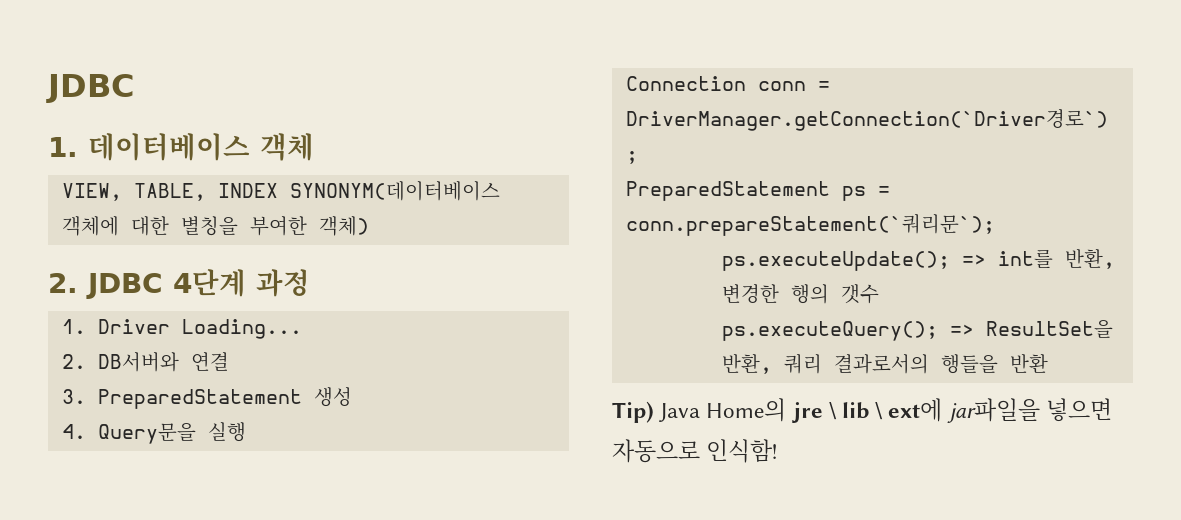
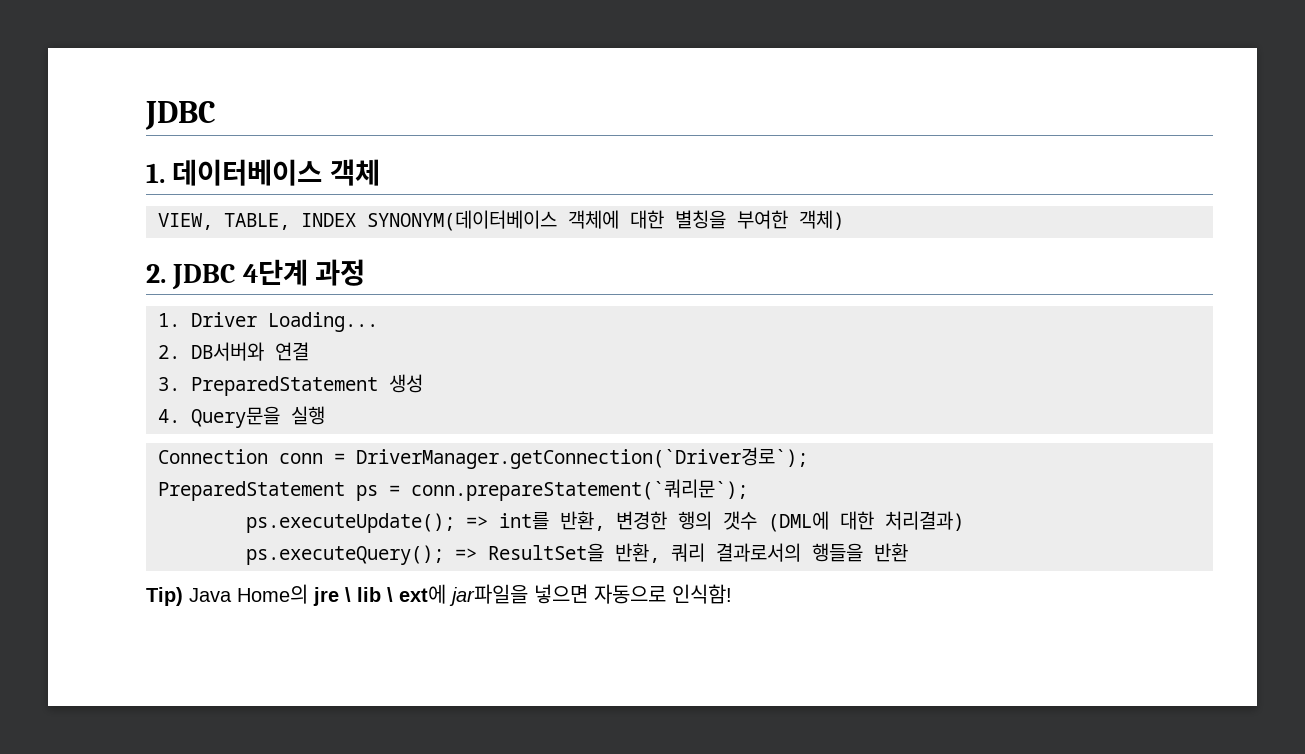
- ps.executeUpdate(); => int를 반환, 변경한 행의 갯수
+ ps.executeUpdate(); => int를 반환, 변경한 행의 갯수 (DML에 대한 처리결과)

